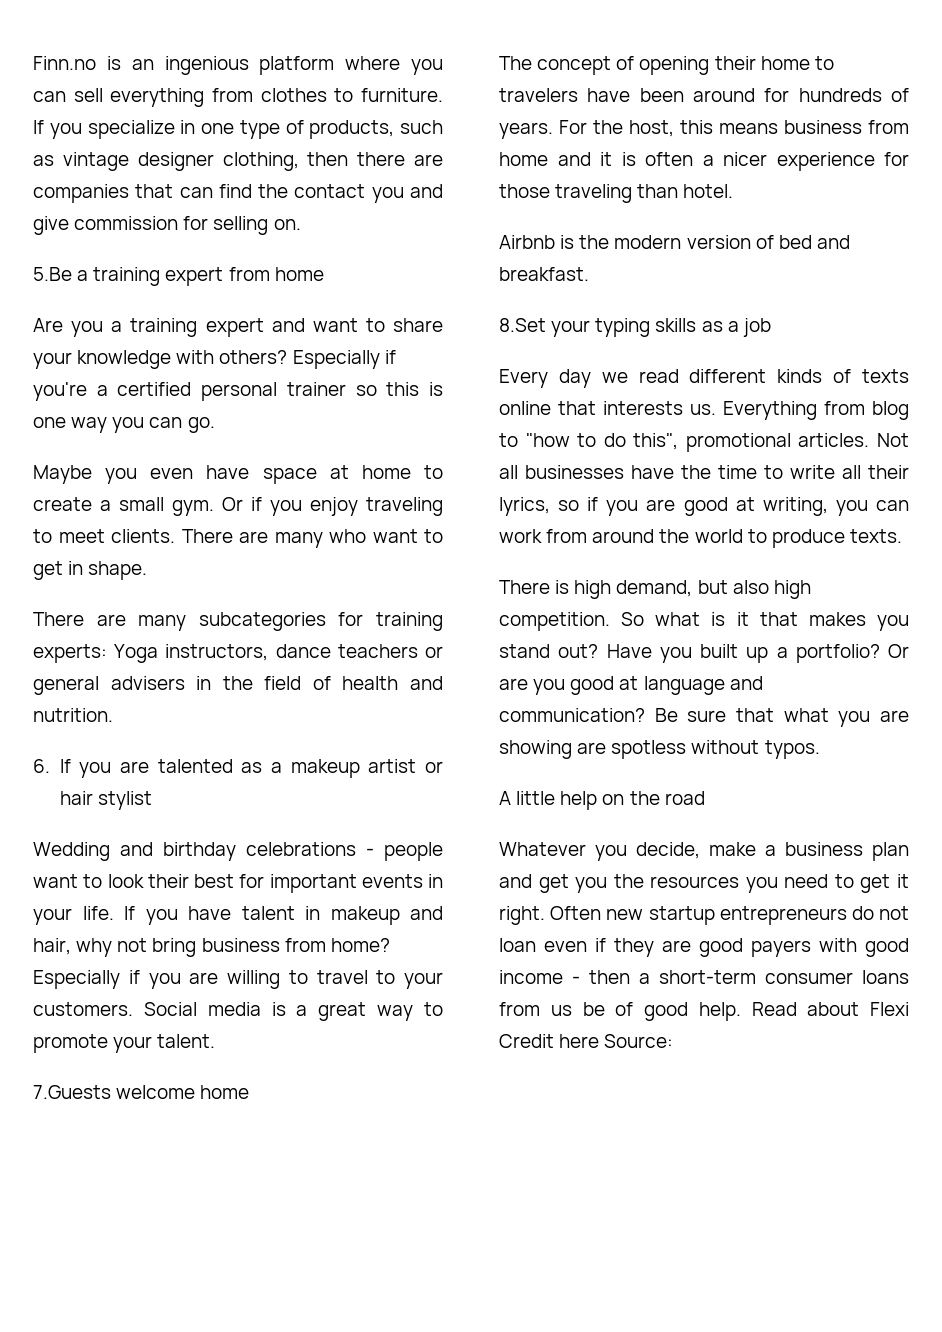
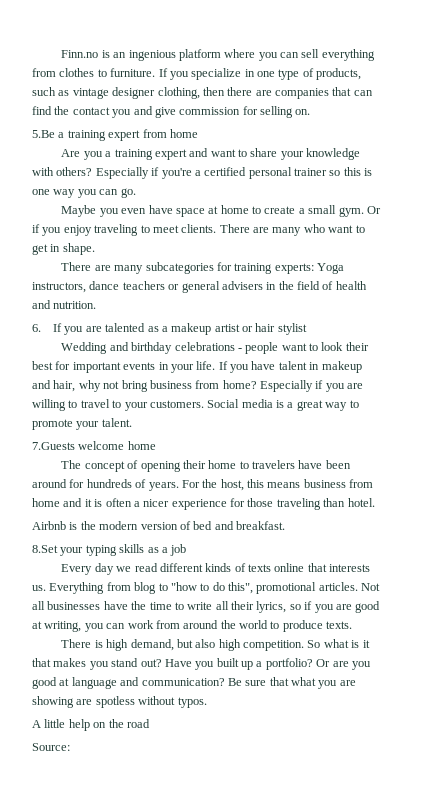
- Whatever you decide, make a business plan and get you the resources you need to get it right. Often new startup entrepreneurs do not loan even if they are good payers with good income - then a short-term consumer loans from us be of good help. Read about Flexi Credit here Source:
+ Source:

